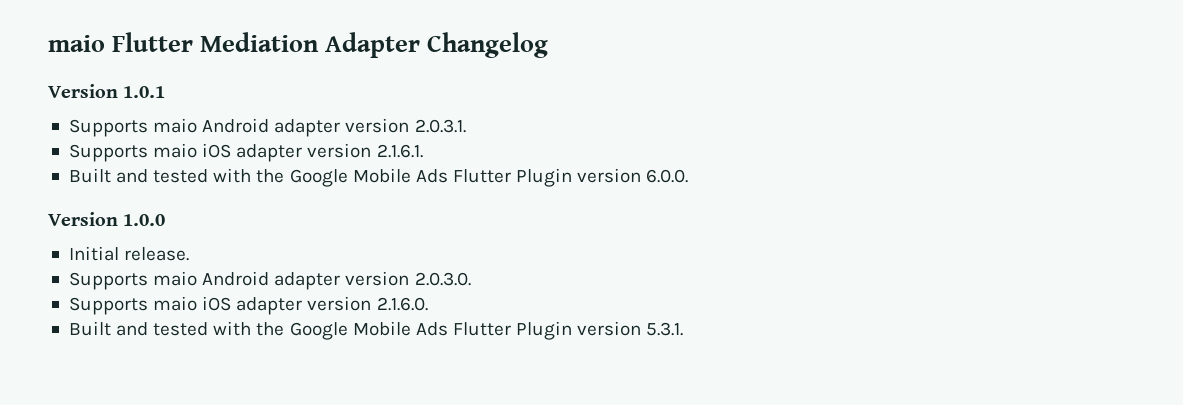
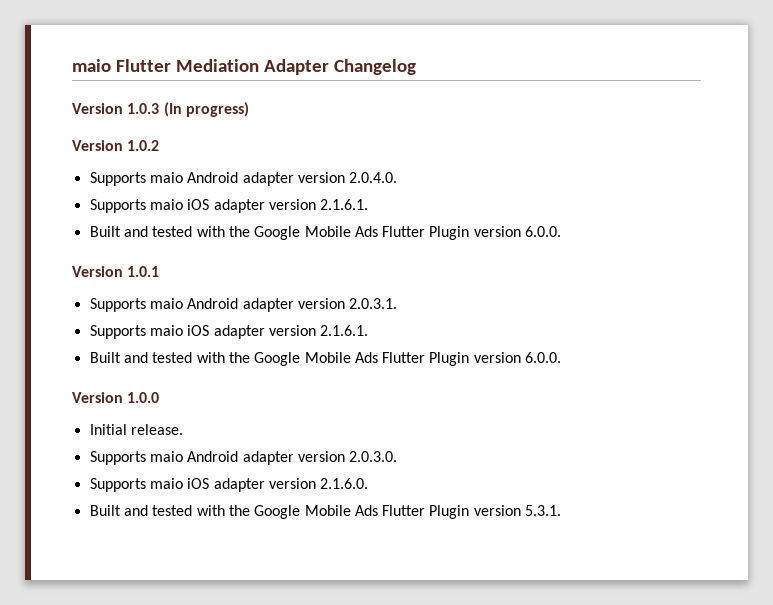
+ Version 1.0.3 (In progress)
+ Version 1.0.2
+ Supports maio Android adapter version 2.0.4.0.
+ Supports maio iOS adapter version 2.1.6.1.
+ Built and tested with the Google Mobile Ads Flutter Plugin version 6.0.0.

